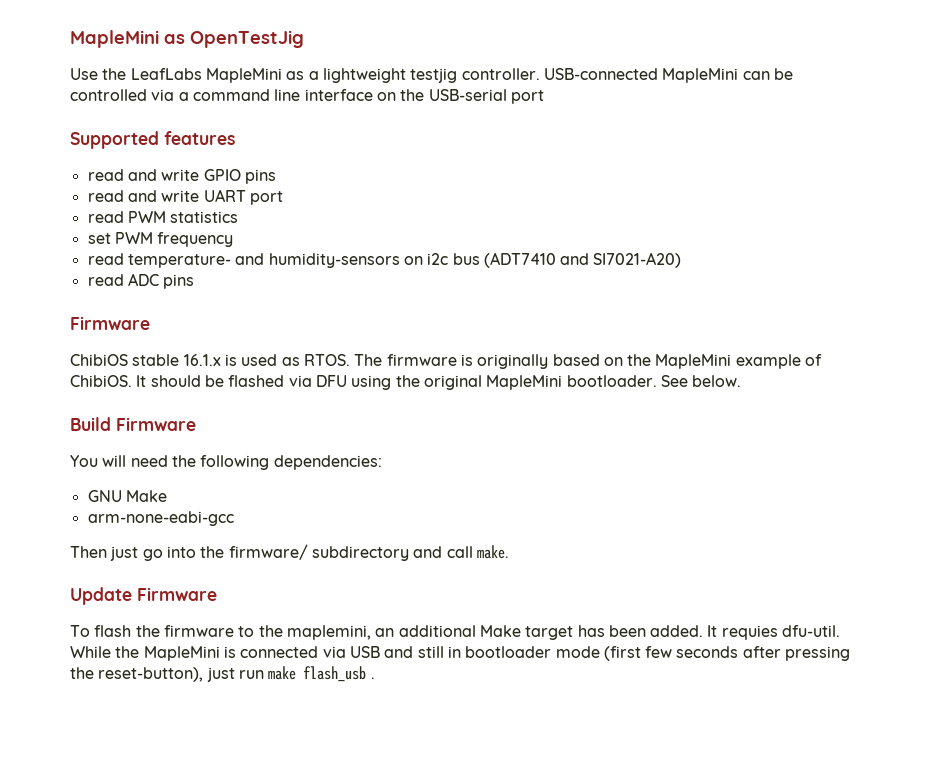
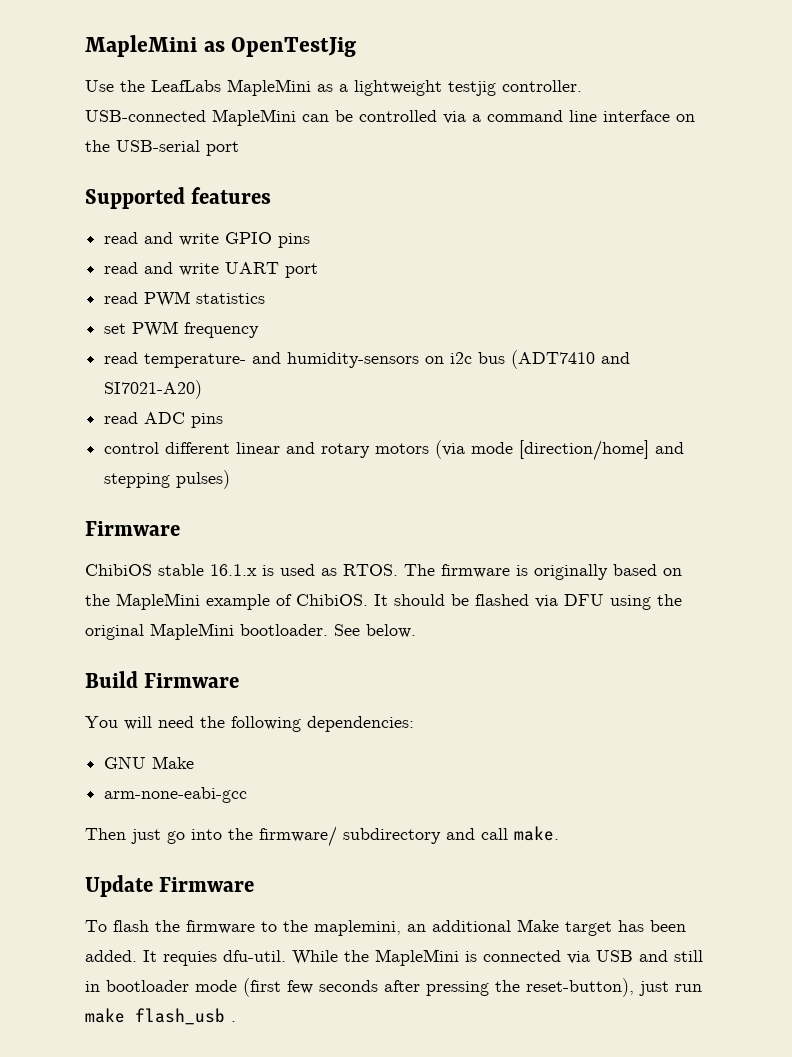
+ control different linear and rotary motors (via mode [direction/home] and stepping pulses)

